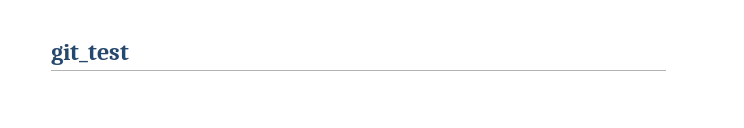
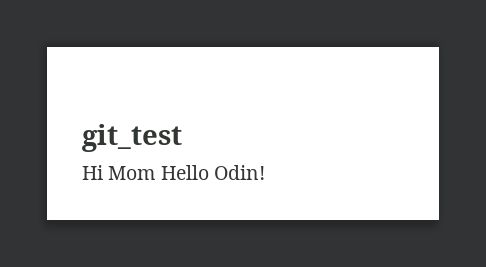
+ Hi Mom Hello Odin!

